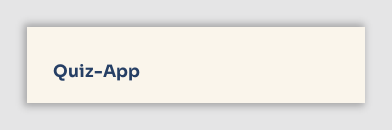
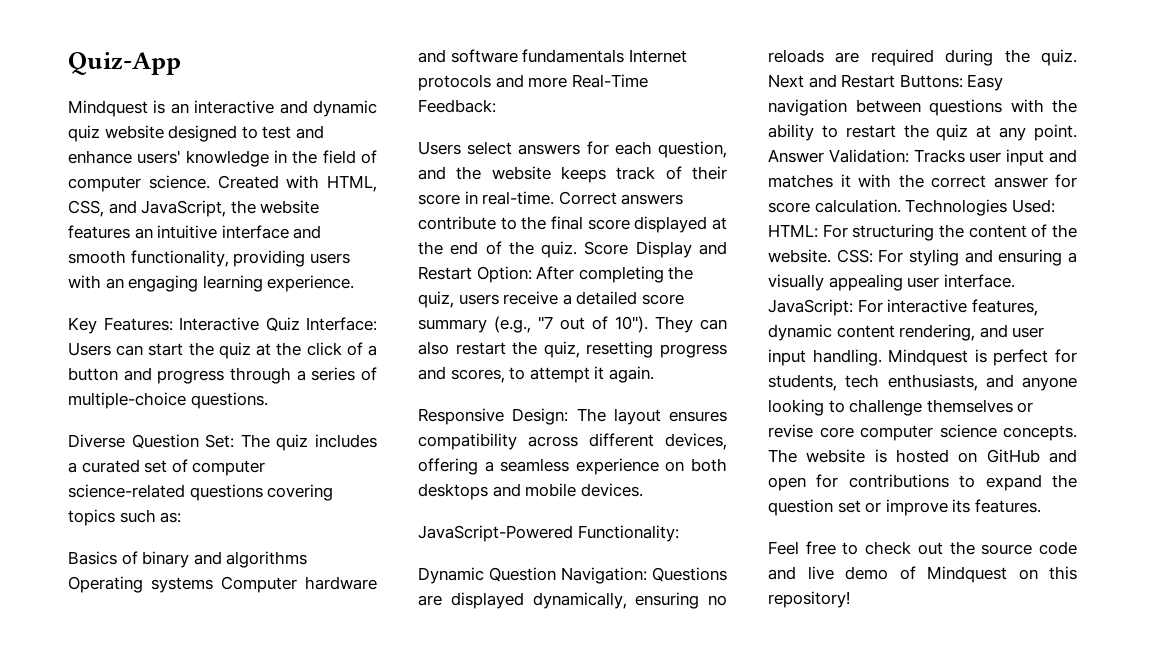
+ Mindquest is an interactive and dynamic quiz website designed to test and enhance users' knowledge in the field of computer science. Created with HTML, CSS, and JavaScript, the website features an intuitive interface and smooth functionality, providing users with an engaging learning experience.
+ Key Features: Interactive Quiz Interface: Users can start the quiz at the click of a button and progress through a series of multiple-choice questions.
+ Diverse Question Set: The quiz includes a curated set of computer science-related questions covering topics such as:
+ Basics of binary and algorithms Operating systems Computer hardware and software fundamentals Internet protocols and more Real-Time Feedback:
+ Users select answers for each question, and the website keeps track of their score in real-time. Correct answers contribute to the final score displayed at the end of the quiz. Score Display and Restart Option: After completing the quiz, users receive a detailed score summary (e.g., "7 out of 10"). They can also restart the quiz, resetting progress and scores, to attempt it again.
+ Responsive Design: The layout ensures compatibility across different devices, offering a seamless experience on both desktops and mobile devices.
+ JavaScript-Powered Functionality:
+ Dynamic Question Navigation: Questions are displayed dynamically, ensuring no reloads are required during the quiz. Next and Restart Buttons: Easy navigation between questions with the ability to restart the quiz at any point. Answer Validation: Tracks user input and matches it with the correct answer for score calculation. Technologies Used: HTML: For structuring the content of the website. CSS: For styling and ensuring a visually appealing user interface. JavaScript: For interactive features, dynamic content rendering, and user input handling. Mindquest is perfect for students, tech enthusiasts, and anyone looking to challenge themselves or revise core computer science concepts. The website is hosted on GitHub and open for contributions to expand the question set or improve its features.
+ Feel free to check out the source code and live demo of Mindquest on this repository!

